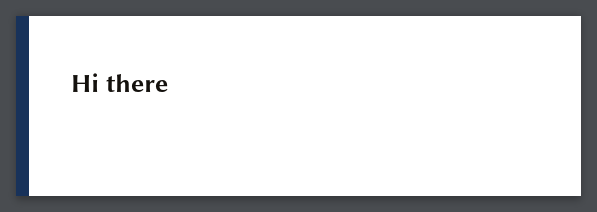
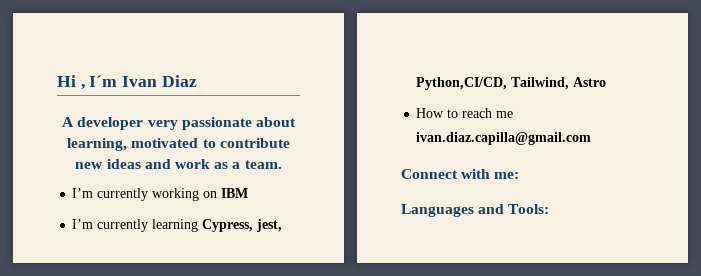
- Hi there
+ Hi , I´m Ivan Diaz
+ A developer very passionate about learning, motivated to contribute new ideas and work as a team.
+ I’m currently working on IBM
+ I’m currently learning Cypress, jest, Python,CI/CD, Tailwind, Astro
+ How to reach me ivan.diaz.capilla@gmail.com
+ Connect with me:
+ Languages and Tools:

